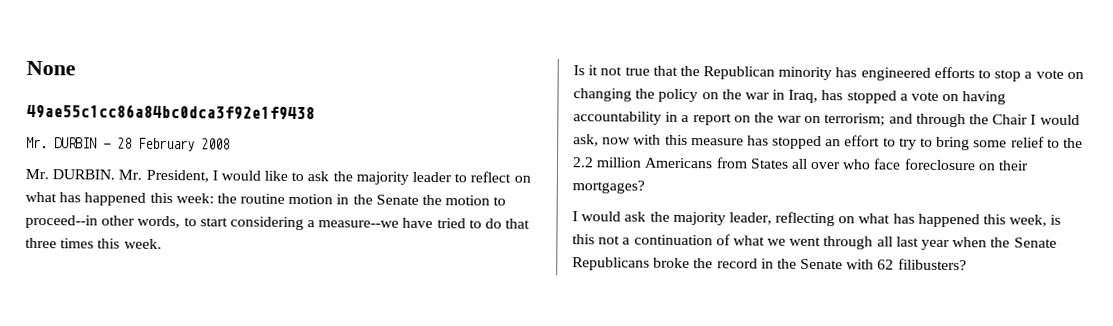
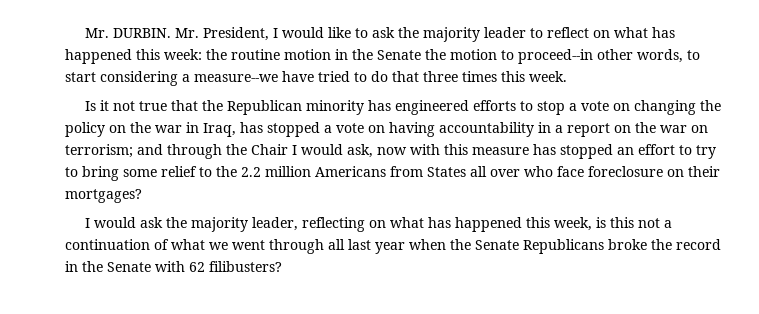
- None
- 49ae55c1cc86a84bc0dca3f92e1f9438
- Mr. DURBIN — 28 February 2008

